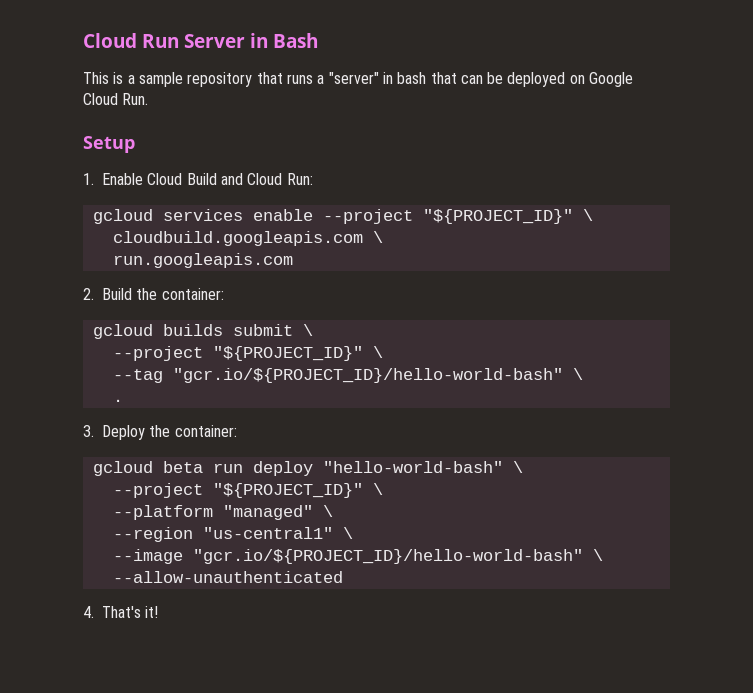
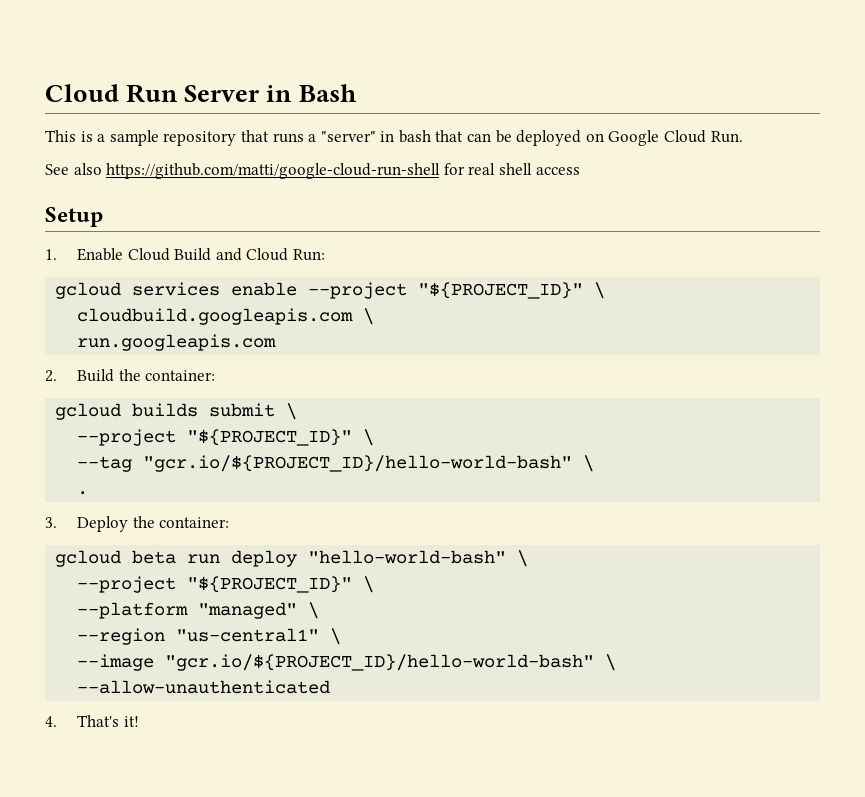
+ See also https://github.com/matti/google-cloud-run-shell for real shell access

